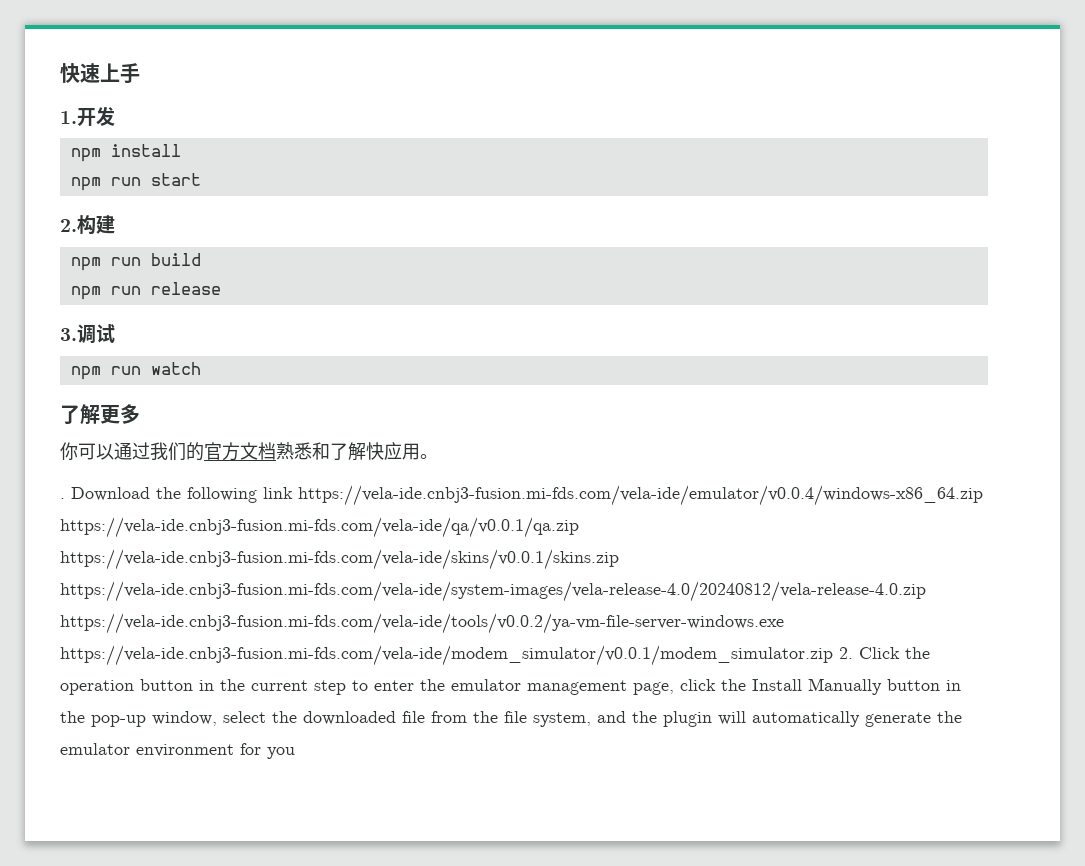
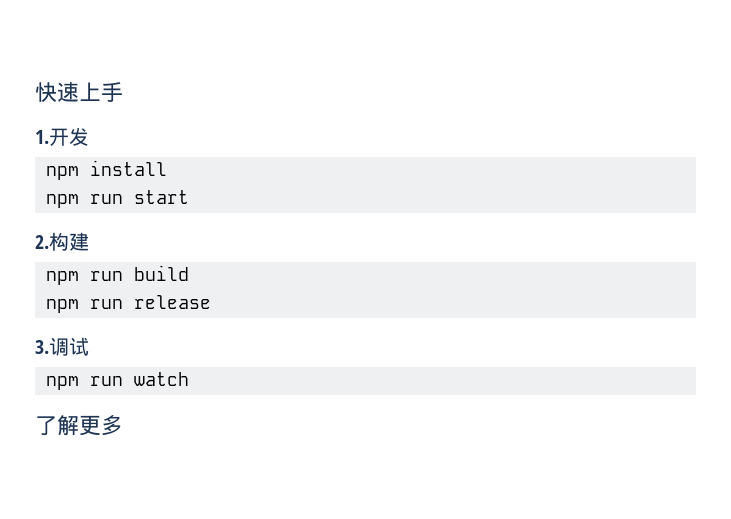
- 你可以通过我们的官方文档熟悉和了解快应用。
- . Download the following link https://vela-ide.cnbj3-fusion.mi-fds.com/vela-ide/emulator/v0.0.4/windows-x86_64.zip https://vela-ide.cnbj3-fusion.mi-fds.com/vela-ide/qa/v0.0.1/qa.zip https://vela-ide.cnbj3-fusion.mi-fds.com/vela-ide/skins/v0.0.1/skins.zip https://vela-ide.cnbj3-fusion.mi-fds.com/vela-ide/system-images/vela-release-4.0/20240812/vela-release-4.0.zip https://vela-ide.cnbj3-fusion.mi-fds.com/vela-ide/tools/v0.0.2/ya-vm-file-server-windows.exe https://vela-ide.cnbj3-fusion.mi-fds.com/vela-ide/modem_simulator/v0.0.1/modem_simulator.zip 2. Click the operation button in the current step to enter the emulator management page, click the Install Manually button in the pop-up window, select the downloaded file from the file system, and the plugin will automatically generate the emulator environment for you

